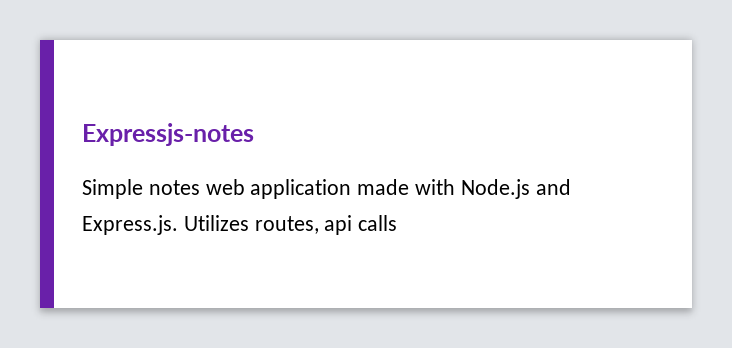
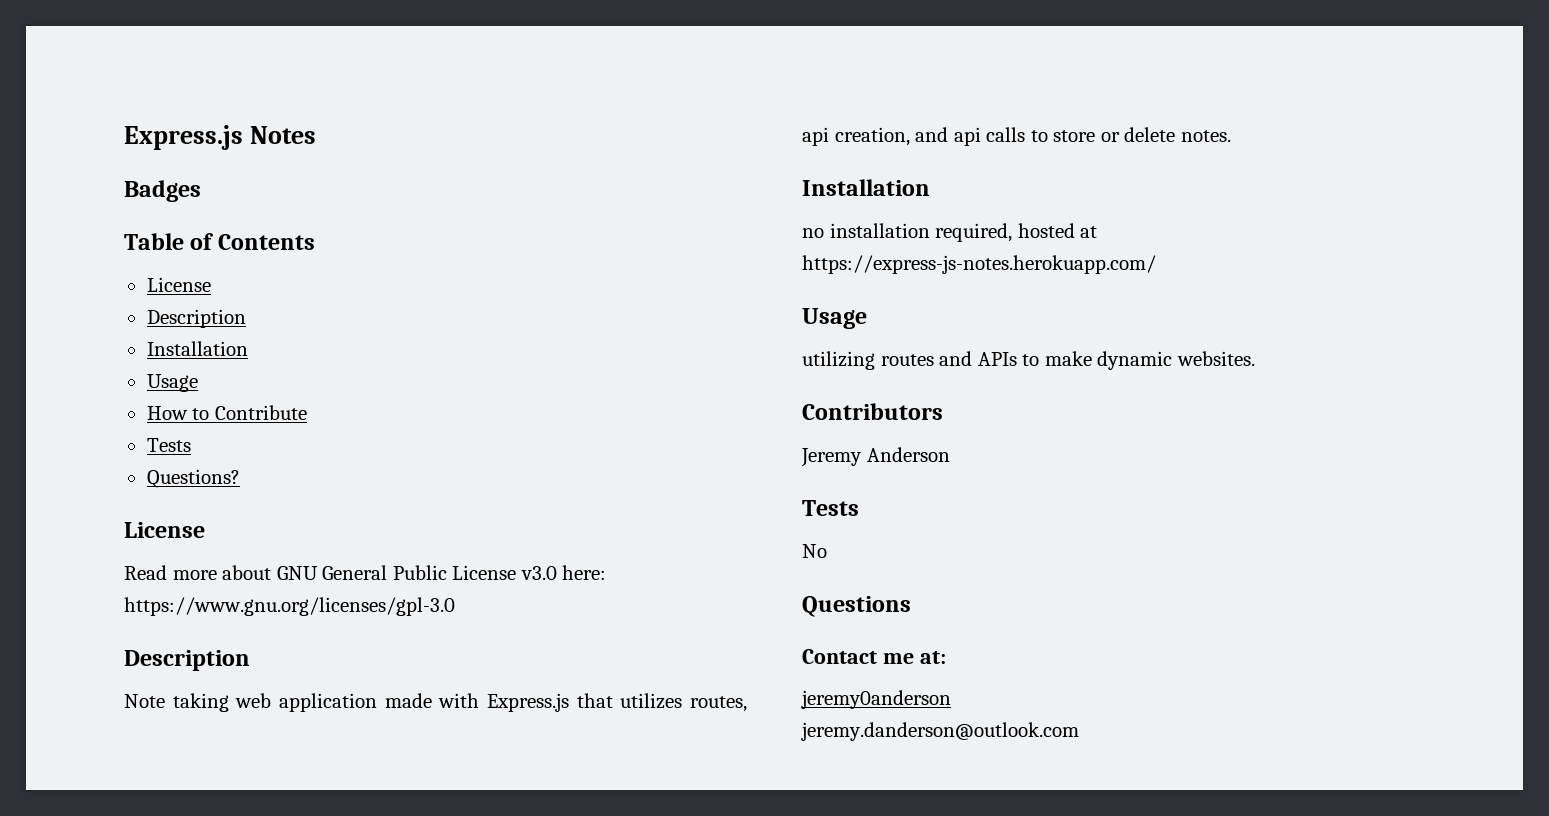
- Expressjs-notes
- Simple notes web application made with Node.js and Express.js. Utilizes routes, api calls
+ Express.js Notes
+ Badges
+ Table of Contents
+ License
+ Description
+ Installation
+ Usage
+ How to Contribute
+ Tests
+ Questions?
+ License
+ Read more about GNU General Public License v3.0 here: https://www.gnu.org/licenses/gpl-3.0
+ Description
+ Note taking web application made with Express.js that utilizes routes, api creation, and api calls to store or delete notes.
+ Installation
+ no installation required, hosted at https://express-js-notes.herokuapp.com/
+ Usage
+ utilizing routes and APIs to make dynamic websites.
+ Contributors
+ Jeremy Anderson
+ Tests
+ No
+ Questions
+ Contact me at:
+ jeremy0anderson
+ jeremy.danderson@outlook.com

